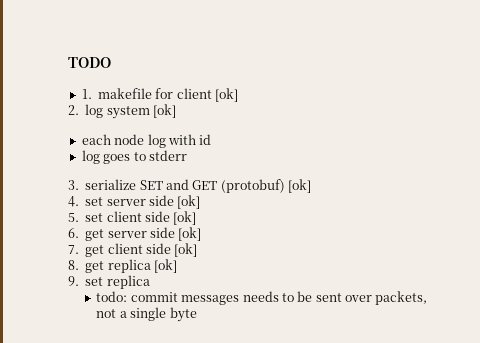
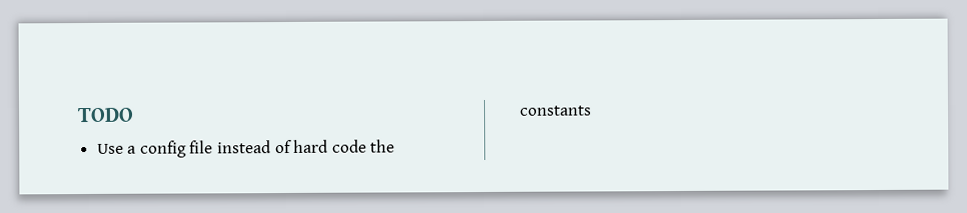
- 1. makefile for client [ok]
- 2. log system [ok]
- each node log with id
- log goes to stderr
- 3. serialize SET and GET (protobuf) [ok]
- 4. set server side [ok]
- 5. set client side [ok]
- 6. get server side [ok]
- 7. get client side [ok]
- 8. get replica [ok]
- 9. set replica
- todo: commit messages needs to be sent over packets, not a single byte
+ Use a config file instead of hard code the constants

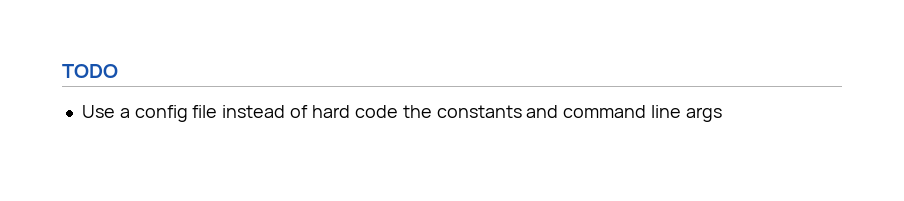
- Use a config file instead of hard code the constants
+ Use a config file instead of hard code the constants and command line args

